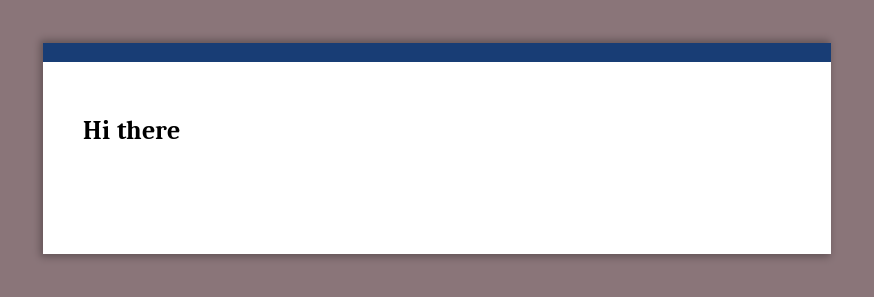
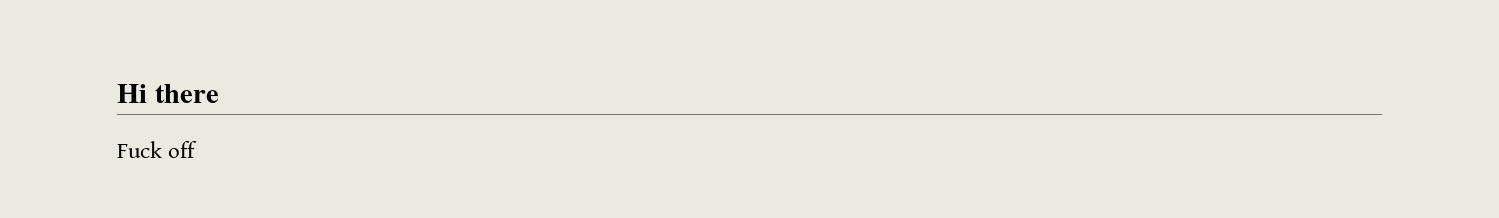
+ Fuck off

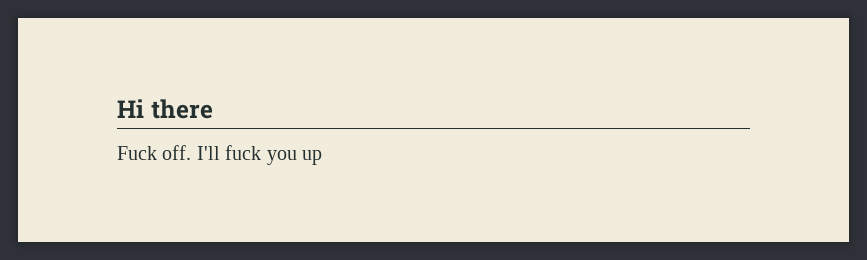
- Fuck off
+ Fuck off. I'll fuck you up

